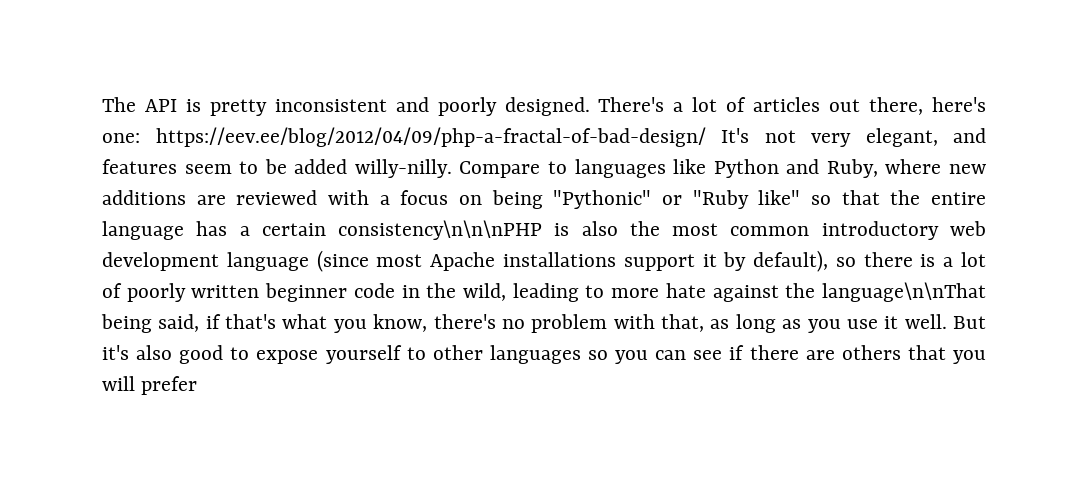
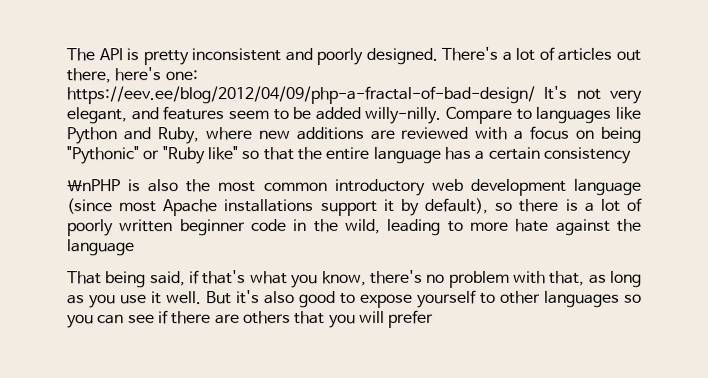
- Compare to languages like Python and Ruby, where new additions are reviewed with a focus on being "Pythonic" or "Ruby like" so that the entire language has a certain consistency\n\n\nPHP is also the most common introductory web development language (since most Apache installations support it by default), so there is a lot of poorly written beginner code in the wild, leading to more hate against the language\n\nThat being said, if that's what you know, there's no problem with that, as long as you use it well.
+ Compare to languages like Python and Ruby, where new additions are reviewed with a focus on being "Pythonic" or "Ruby like" so that the entire language has a certain consistency
+ \nPHP is also the most common introductory web development language (since most Apache installations support it by default), so there is a lot of poorly written beginner code in the wild, leading to more hate against the language
+ That being said, if that's what you know, there's no problem with that, as long as you use it well.

